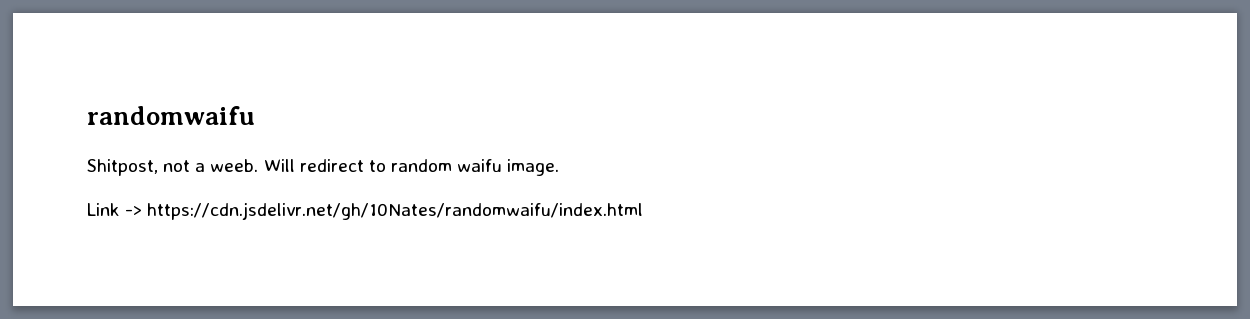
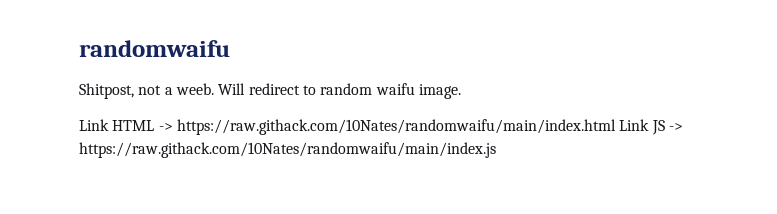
- Link -> https://cdn.jsdelivr.net/gh/10Nates/randomwaifu/index.html
+ Link HTML -> https://raw.githack.com/10Nates/randomwaifu/main/index.html Link JS -> https://raw.githack.com/10Nates/randomwaifu/main/index.js

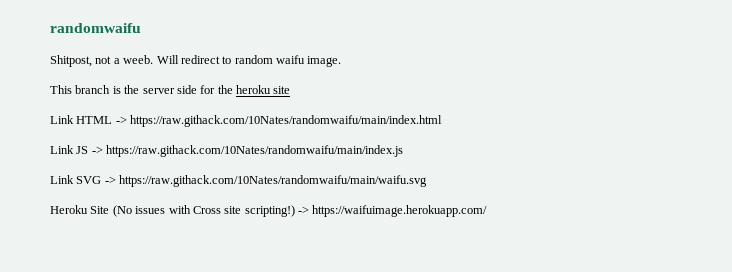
+ This branch is the server side for the heroku site
- Link HTML -> https://raw.githack.com/10Nates/randomwaifu/main/index.html Link JS -> https://raw.githack.com/10Nates/randomwaifu/main/index.js
+ Link HTML -> https://raw.githack.com/10Nates/randomwaifu/main/index.html
+ Link JS -> https://raw.githack.com/10Nates/randomwaifu/main/index.js
+ Link SVG -> https://raw.githack.com/10Nates/randomwaifu/main/waifu.svg
+ Heroku Site (No issues with Cross site scripting!) -> https://waifuimage.herokuapp.com/

